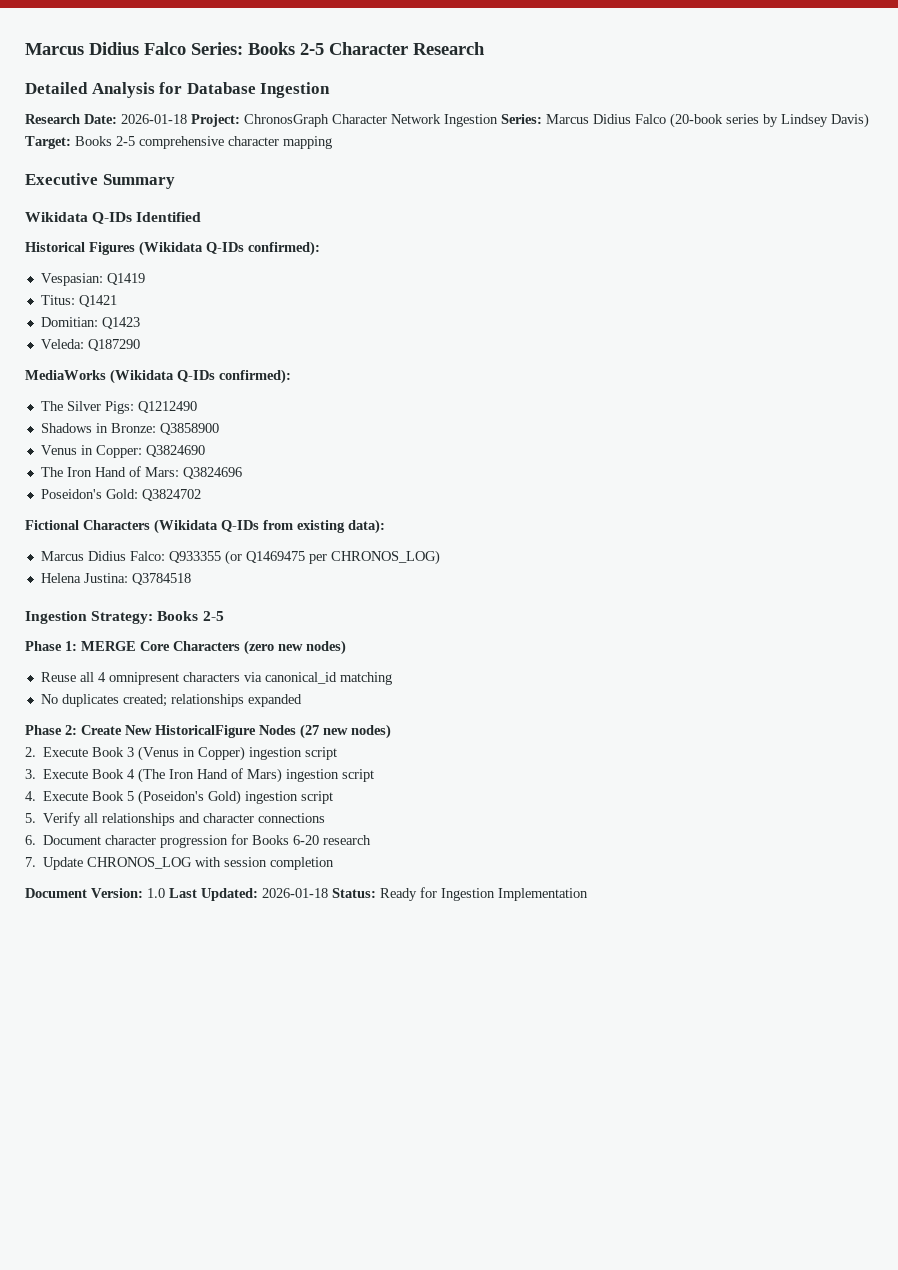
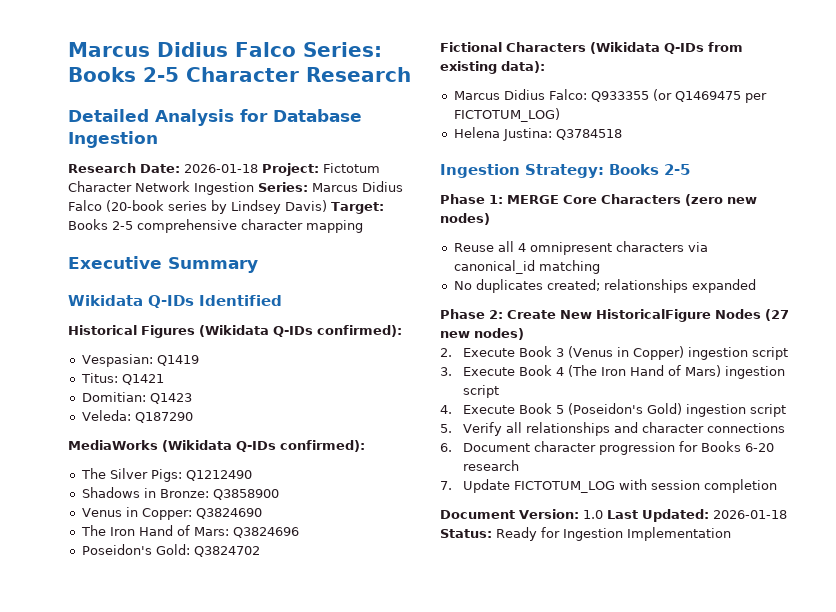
- Research Date: 2026-01-18 Project: ChronosGraph Character Network Ingestion Series: Marcus Didius Falco (20-book series by Lindsey Davis) Target: Books 2-5 comprehensive character mapping
+ Research Date: 2026-01-18 Project: Fictotum Character Network Ingestion Series: Marcus Didius Falco (20-book series by Lindsey Davis) Target: Books 2-5 comprehensive character mapping
- Marcus Didius Falco: Q933355 (or Q1469475 per CHRONOS_LOG)
+ Marcus Didius Falco: Q933355 (or Q1469475 per FICTOTUM_LOG)
- 7. Update CHRONOS_LOG with session completion
+ 7. Update FICTOTUM_LOG with session completion

